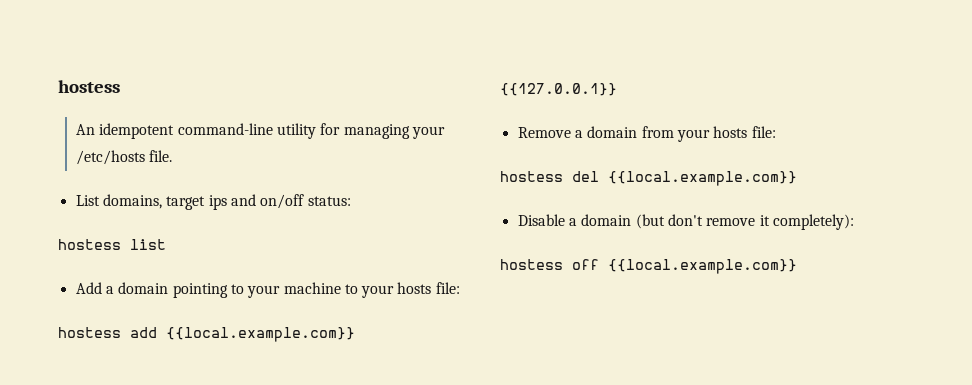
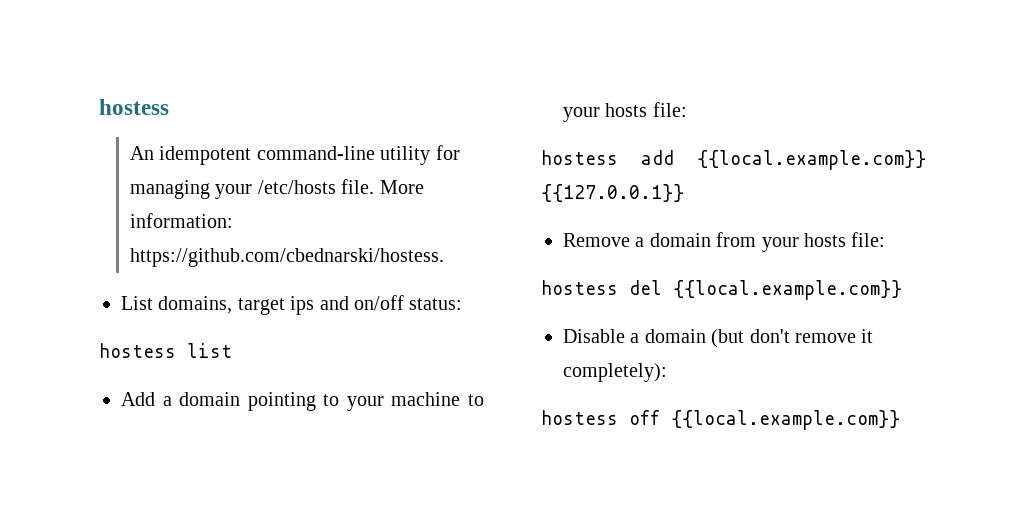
+ More information: https://github.com/cbednarski/hostess.

